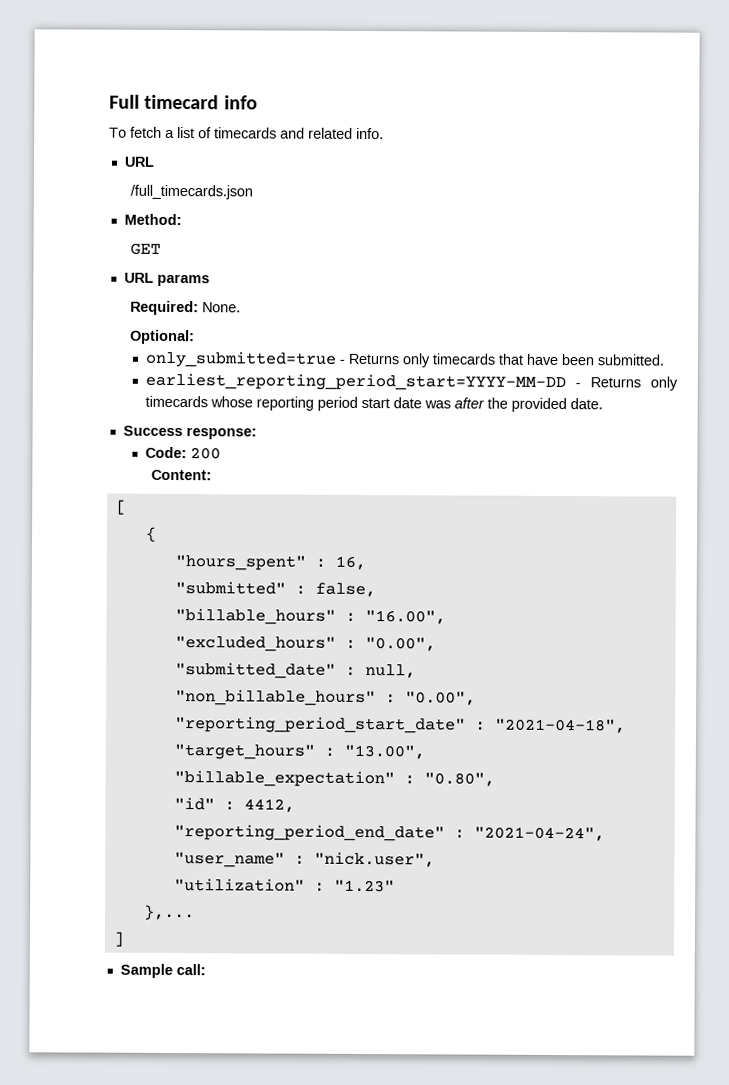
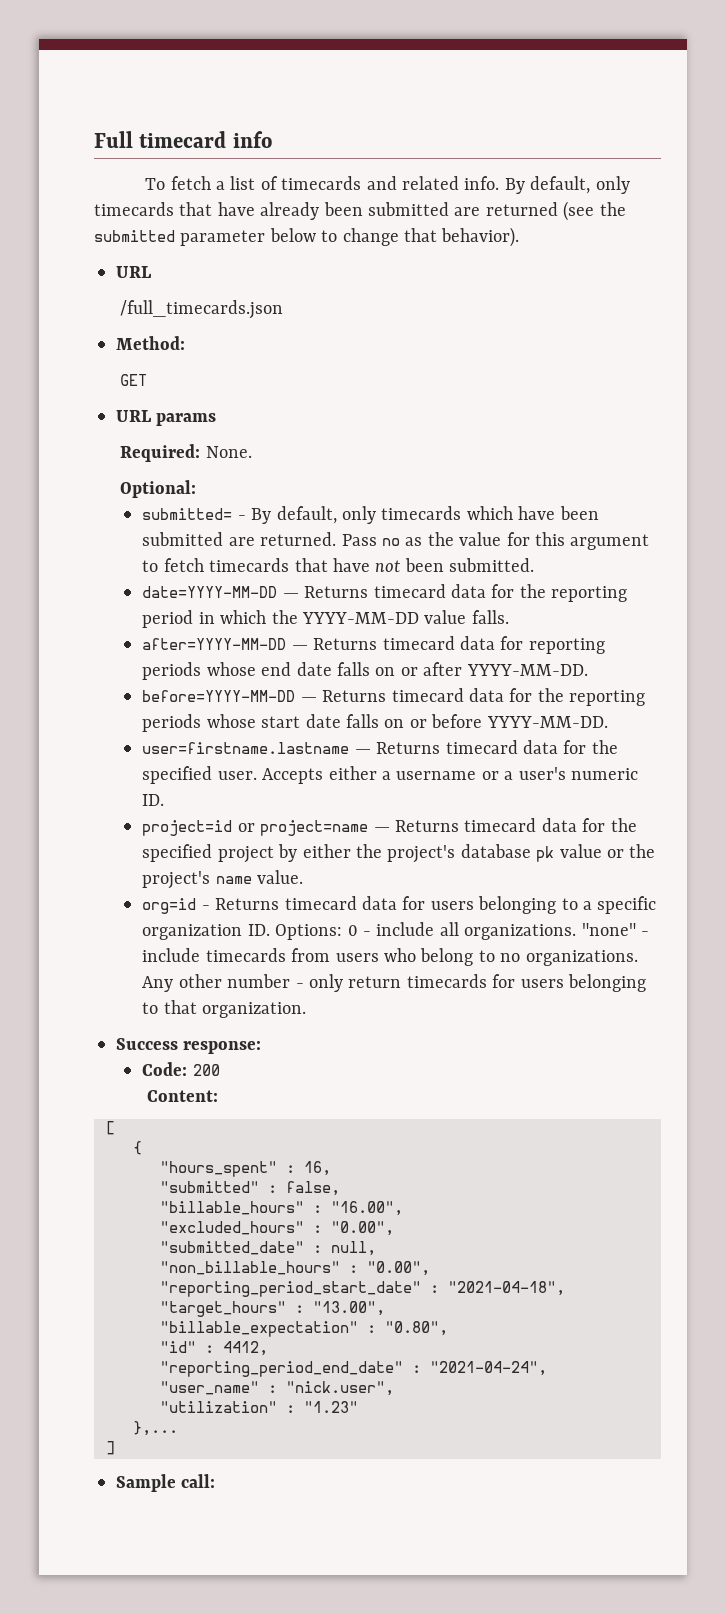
+ By default, only timecards that have already been submitted are returned (see the submitted parameter below to change that behavior).
- only_submitted=true - Returns only timecards that have been submitted.
+ submitted= - By default, only timecards which have been submitted are returned. Pass no as the value for this argument to fetch timecards that have not been submitted.
- earliest_reporting_period_start=YYYY-MM-DD - Returns only timecards whose reporting period start date was after the provided date.
+ date=YYYY-MM-DD — Returns timecard data for the reporting period in which the YYYY-MM-DD value falls.
+ after=YYYY-MM-DD — Returns timecard data for reporting periods whose end date falls on or after YYYY-MM-DD.
+ before=YYYY-MM-DD — Returns timecard data for the reporting periods whose start date falls on or before YYYY-MM-DD.
+ user=firstname.lastname — Returns timecard data for the specified user. Accepts either a username or a user's numeric ID.
+ project=id or project=name — Returns timecard data for the specified project by either the project's database pk value or the project's name value.
+ org=id - Returns timecard data for users belonging to a specific organization ID. Options: 0 - include all organizations. "none" - include timecards from users who belong to no organizations. Any other number - only return timecards for users belonging to that organization.

